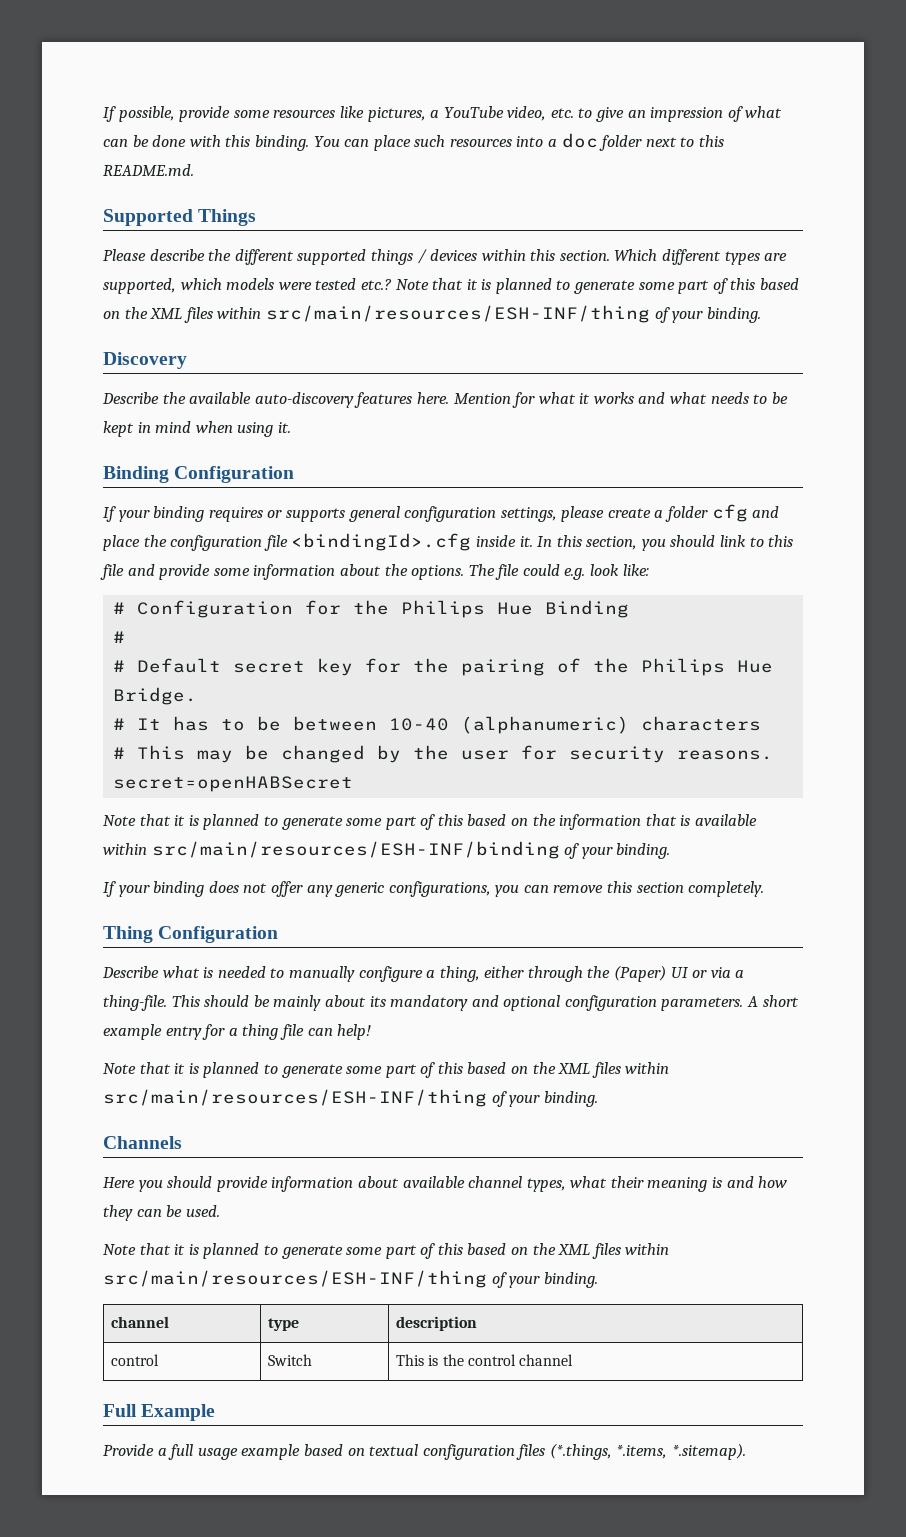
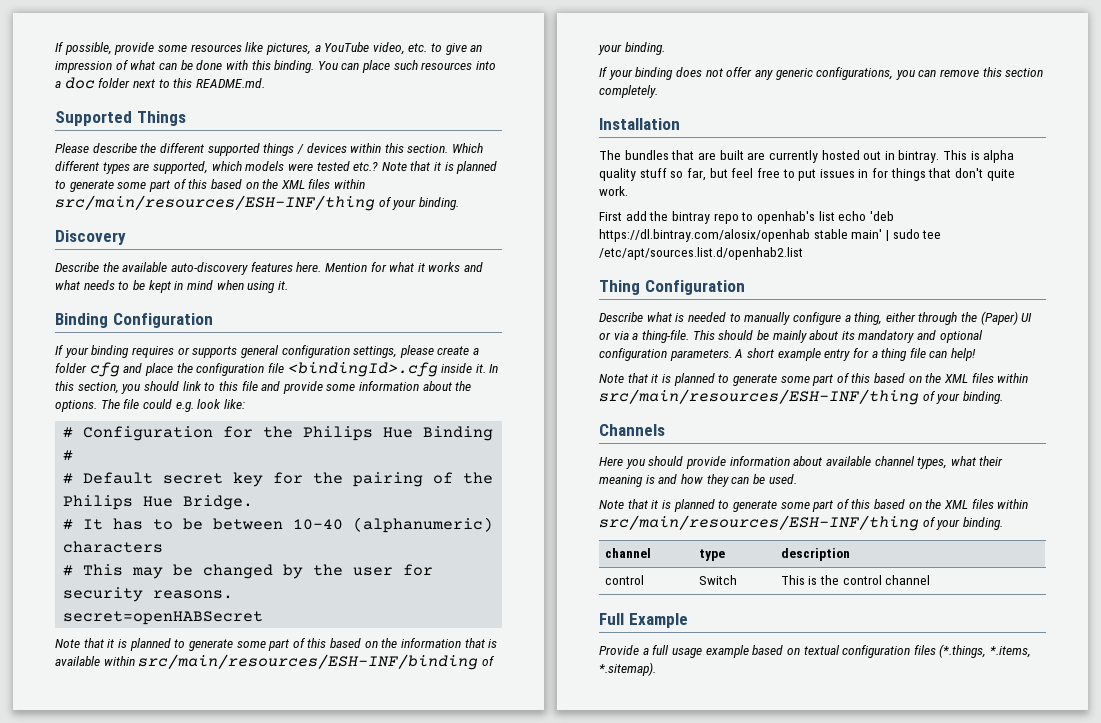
+ Installation
+ The bundles that are built are currently hosted out in bintray. This is alpha quality stuff so far, but feel free to put issues in for things that don't quite work.
+ First add the bintray repo to openhab's list echo 'deb https://dl.bintray.com/alosix/openhab stable main' | sudo tee /etc/apt/sources.list.d/openhab2.list

